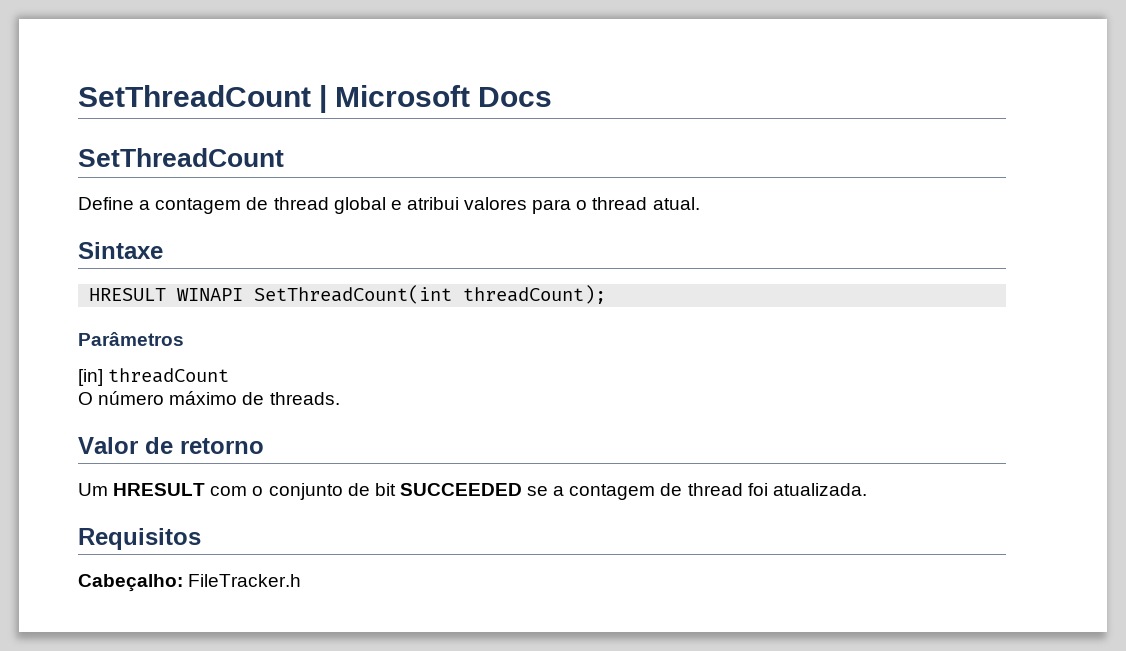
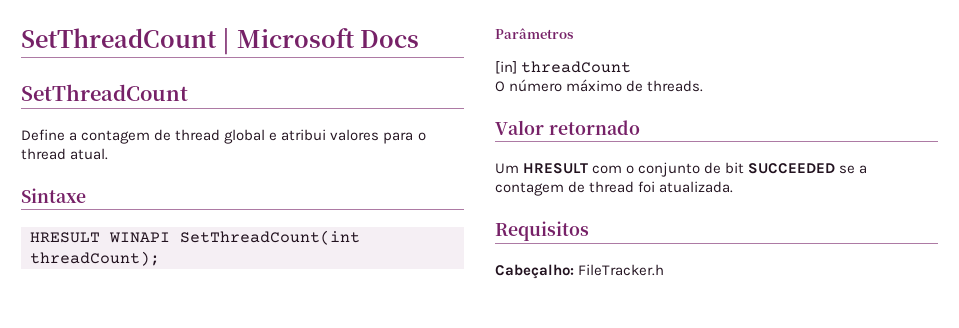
- Valor de retorno
+ Valor retornado

